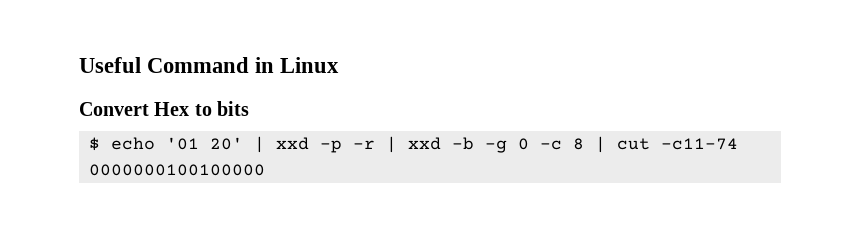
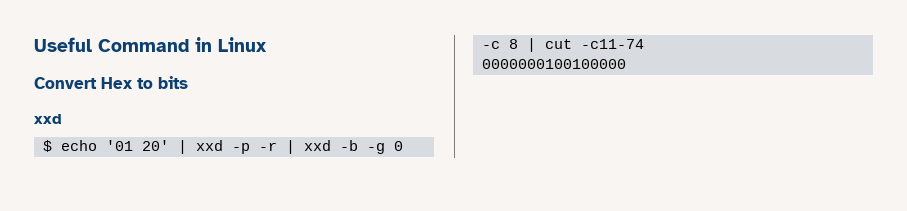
  Convert Hex to bits
+ xxd

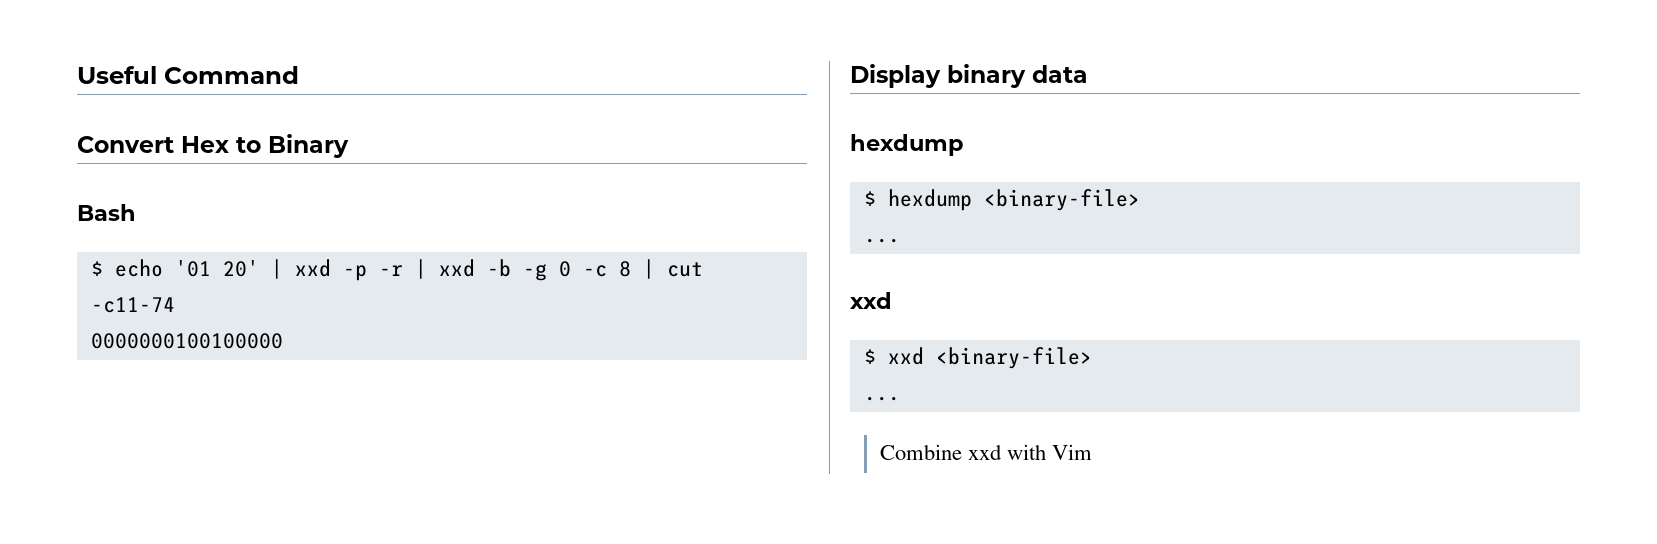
- Useful Command in Linux
+ Useful Command
- Convert Hex to bits
- xxd
+ Convert Hex to Binary
+ Bash
+ Display binary data
+ hexdump
+ $ hexdump <binary-file>
+ ...
+ xxd
+ $ xxd <binary-file>
+ ...
+ Combine xxd with Vim

